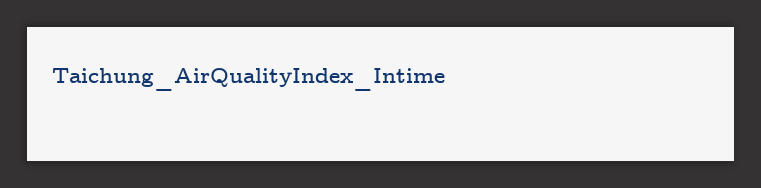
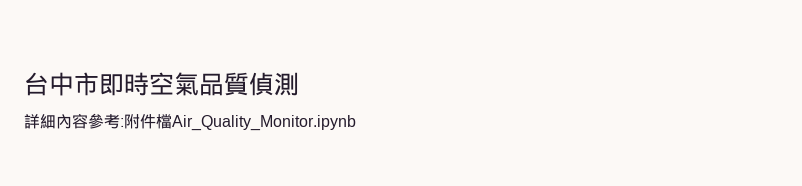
- Taichung_AirQualityIndex_Intime
+ 台中市即時空氣品質偵測
+ 詳細內容參考:附件檔Air_Quality_Monitor.ipynb

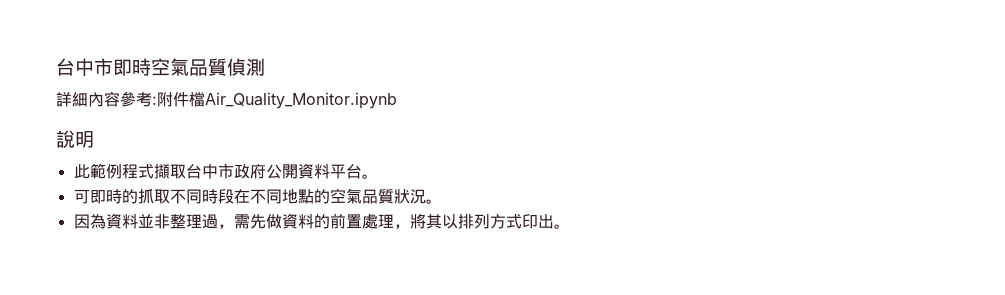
+ 說明
+ 此範例程式擷取台中市政府公開資料平台。
+ 可即時的抓取不同時段在不同地點的空氣品質狀況。
+ 因為資料並非整理過，需先做資料的前置處理，將其以排列方式印出。

